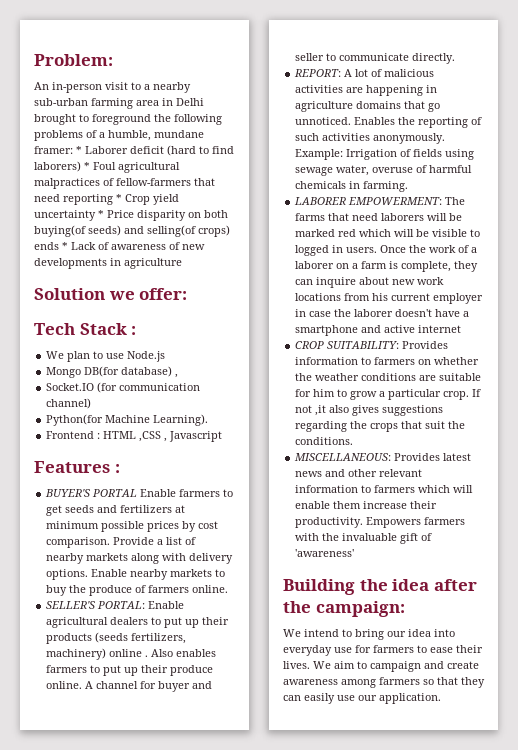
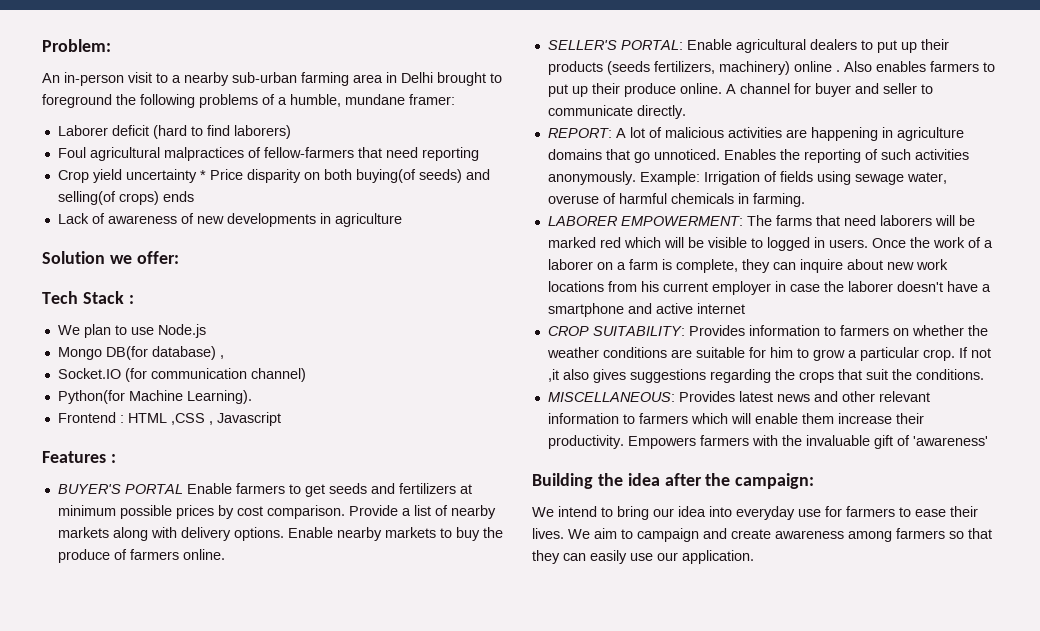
- An in-person visit to a nearby sub-urban farming area in Delhi brought to foreground the following problems of a humble, mundane framer: * Laborer deficit (hard to find laborers) * Foul agricultural malpractices of fellow-farmers that need reporting * Crop yield uncertainty * Price disparity on both buying(of seeds) and selling(of crops) ends * Lack of awareness of new developments in agriculture
+ An in-person visit to a nearby sub-urban farming area in Delhi brought to foreground the following problems of a humble, mundane framer:
+ Laborer deficit (hard to find laborers)
+ Foul agricultural malpractices of fellow-farmers that need reporting
+ Crop yield uncertainty * Price disparity on both buying(of seeds) and selling(of crops) ends
+ Lack of awareness of new developments in agriculture

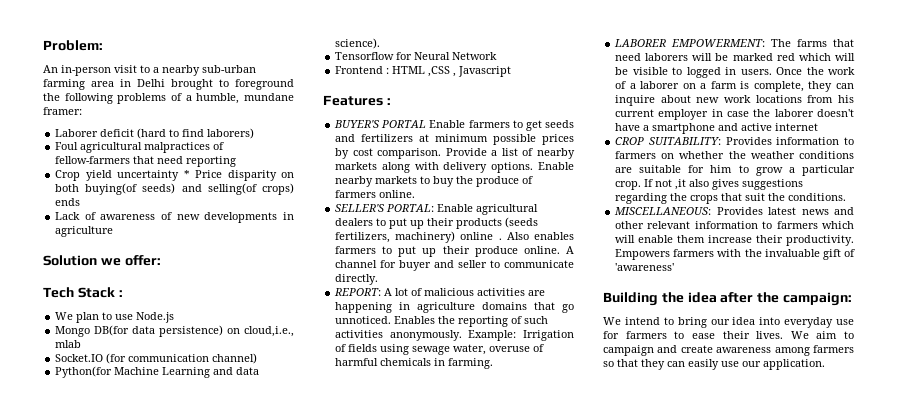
- Mongo DB(for database) ,
+ Mongo DB(for data persistence) on cloud,i.e., mlab
- Python(for Machine Learning).
+ Python(for Machine Learning and data science).
+ Tensorflow for Neural Network

